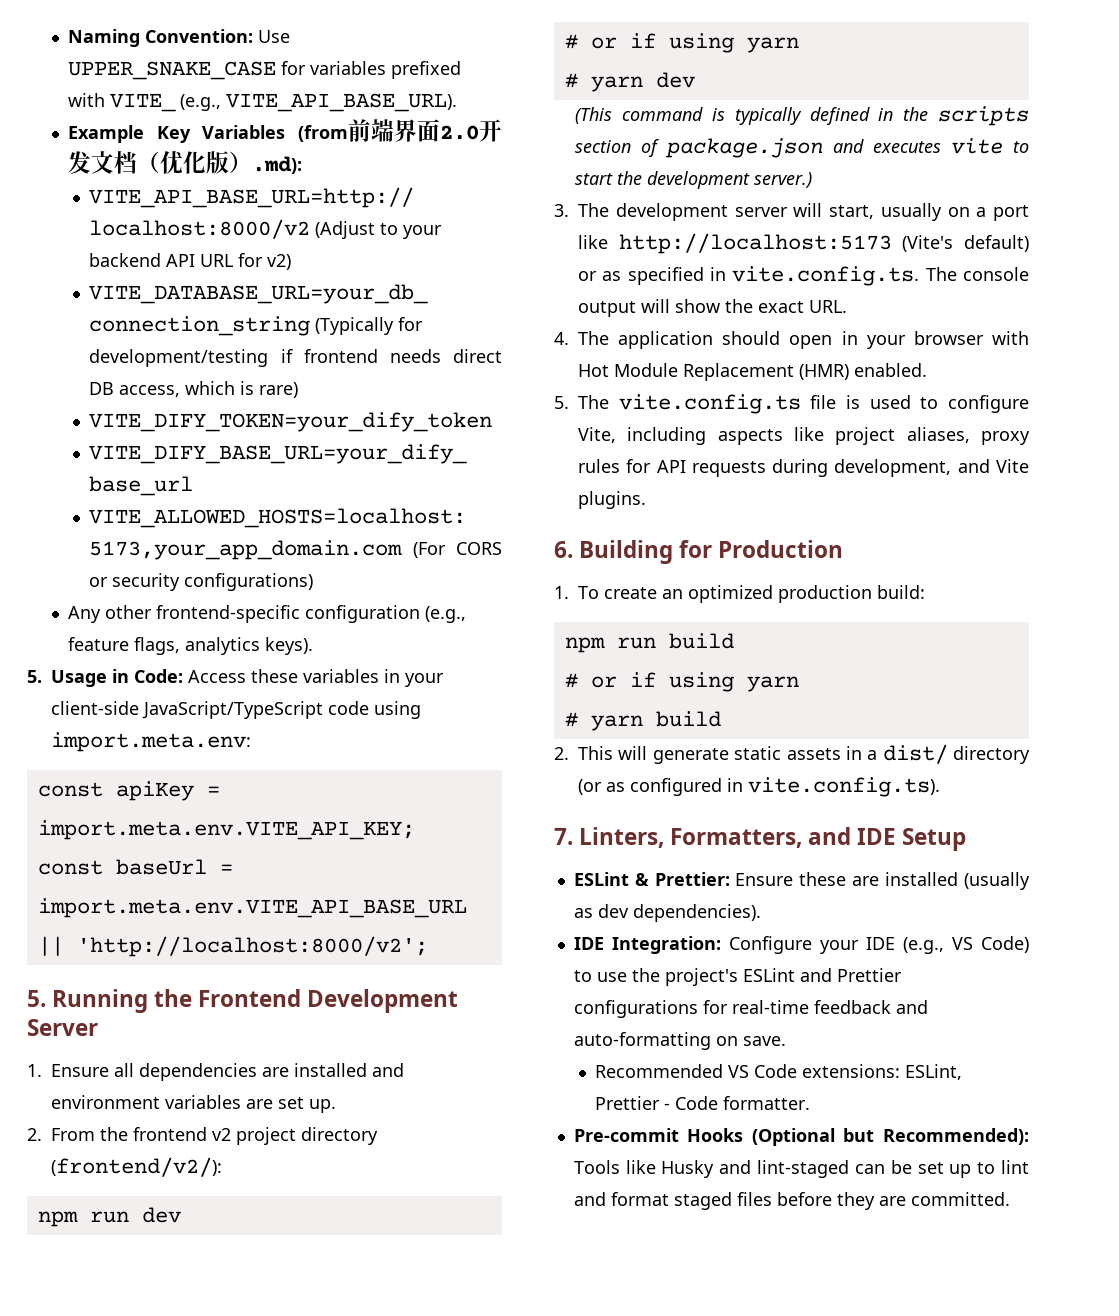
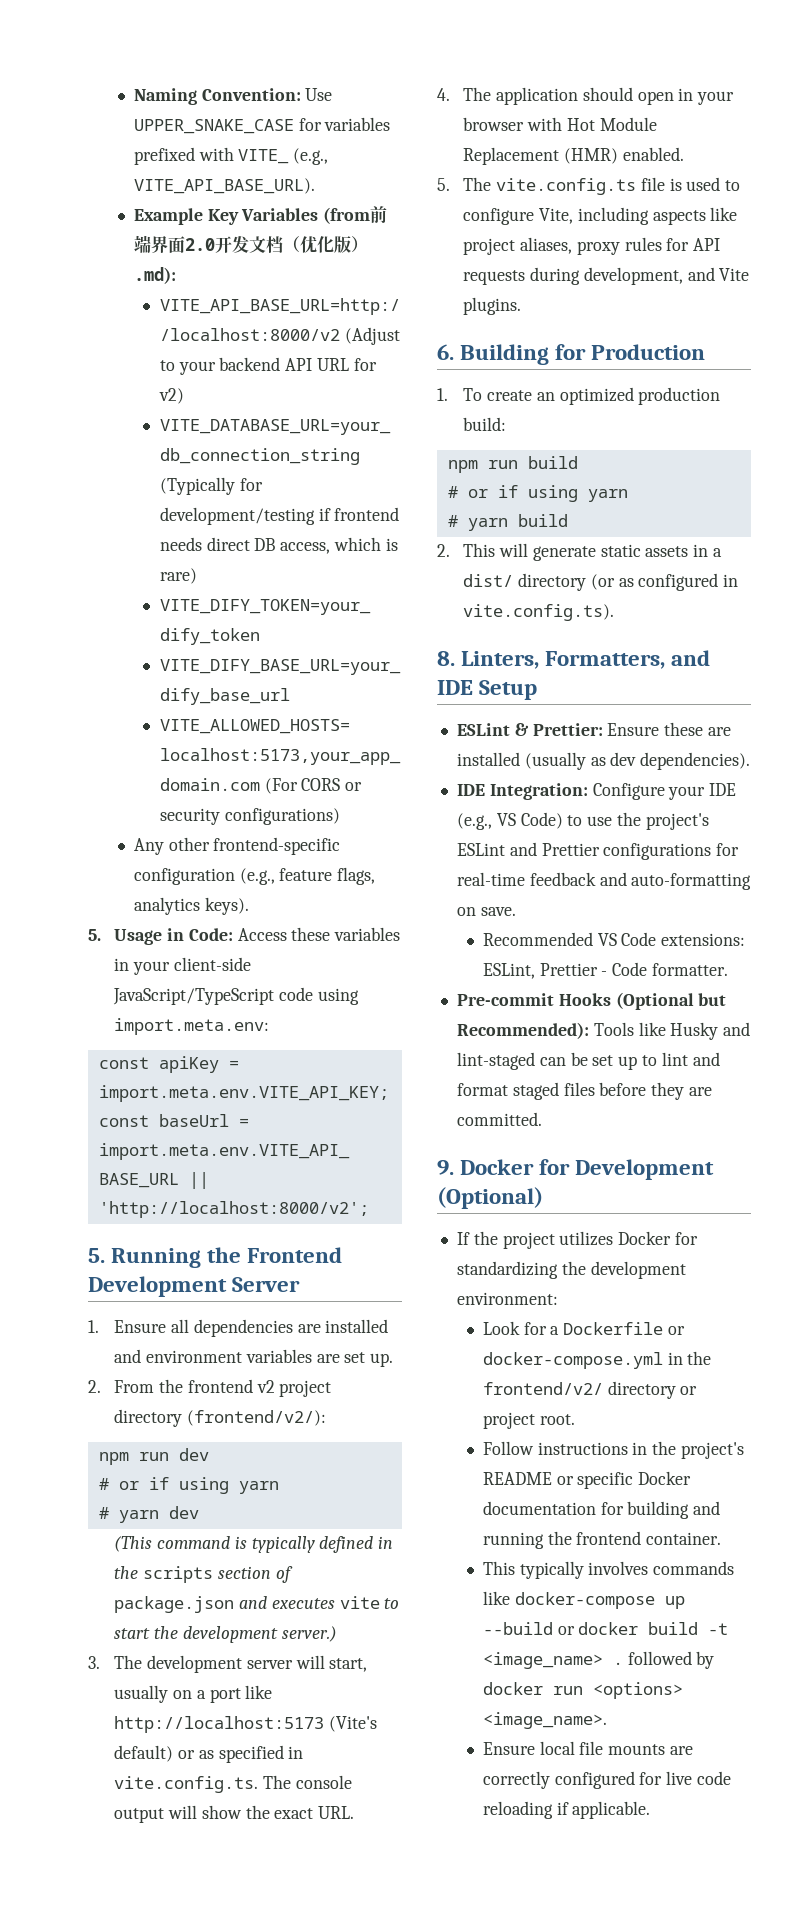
- 7. Linters, Formatters, and IDE Setup
+ 8. Linters, Formatters, and IDE Setup
+ 9. Docker for Development (Optional)
+ If the project utilizes Docker for standardizing the development environment:
+ Look for a Dockerfile or docker-compose.yml in the frontend/v2/ directory or project root.
+ Follow instructions in the project's README or specific Docker documentation for building and running the frontend container.
+ This typically involves commands like docker-compose up --build or docker build -t <image_name> . followed by docker run <options> <image_name>.
+ Ensure local file mounts are correctly configured for live code reloading if applicable.

